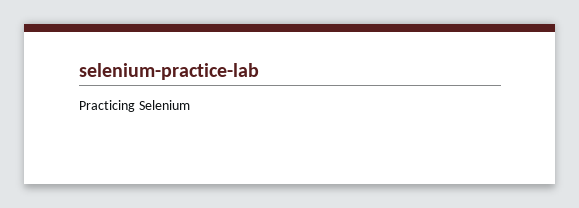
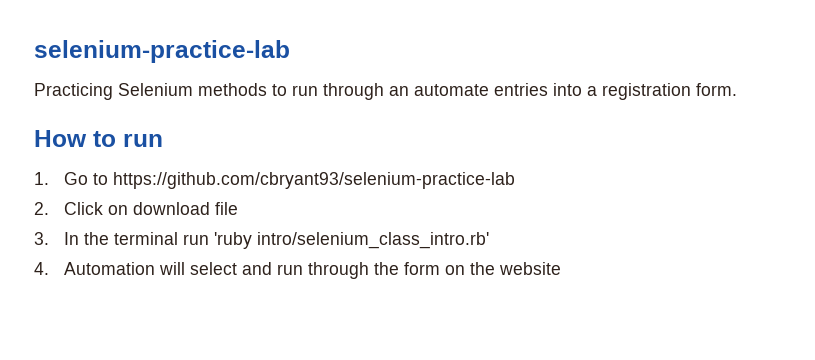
- Practicing Selenium
+ Practicing Selenium methods to run through an automate entries into a registration form.
+ How to run
+ 1. Go to https://github.com/cbryant93/selenium-practice-lab
+ 2. Click on download file
+ 3. In the terminal run 'ruby intro/selenium_class_intro.rb'
+ 4. Automation will select and run through the form on the website

